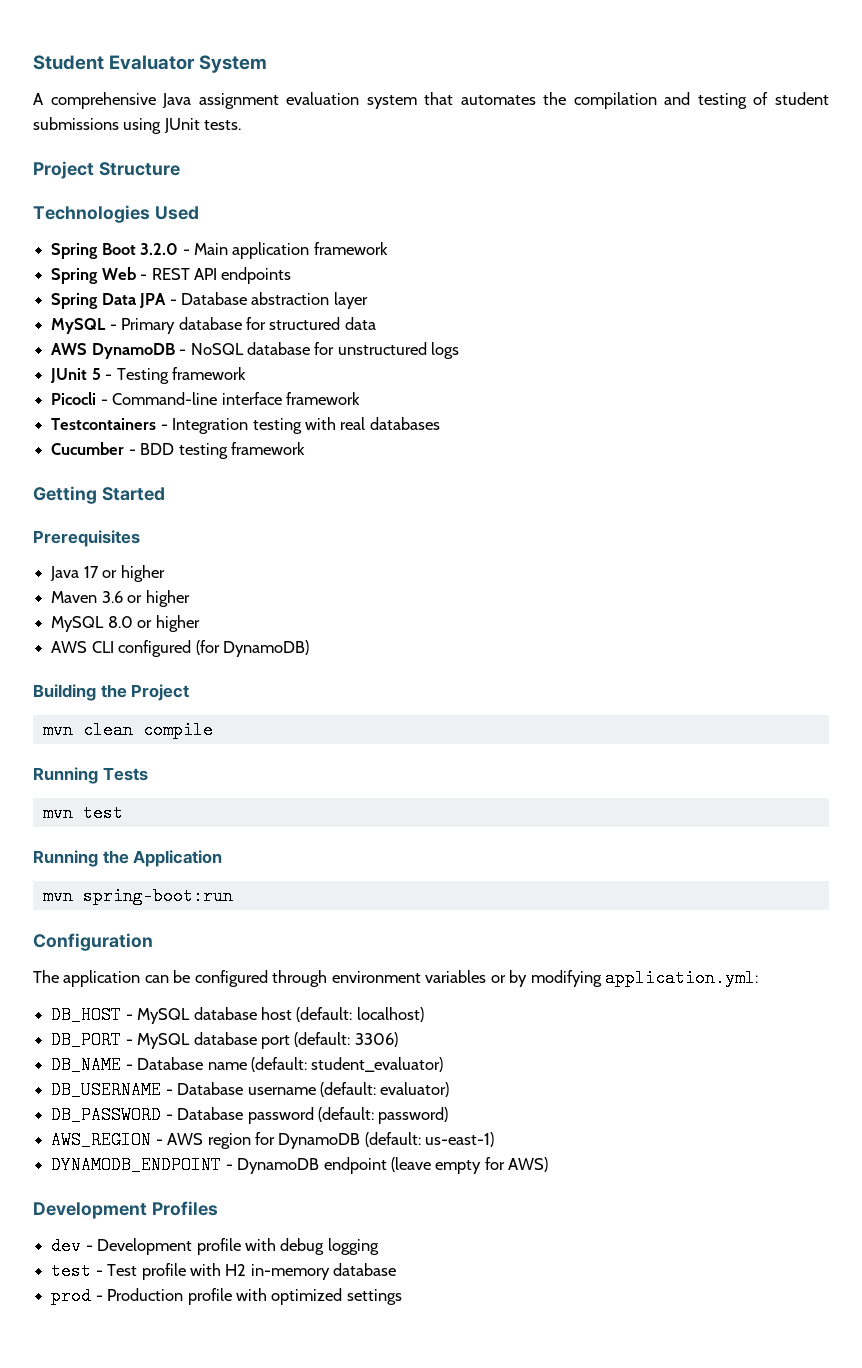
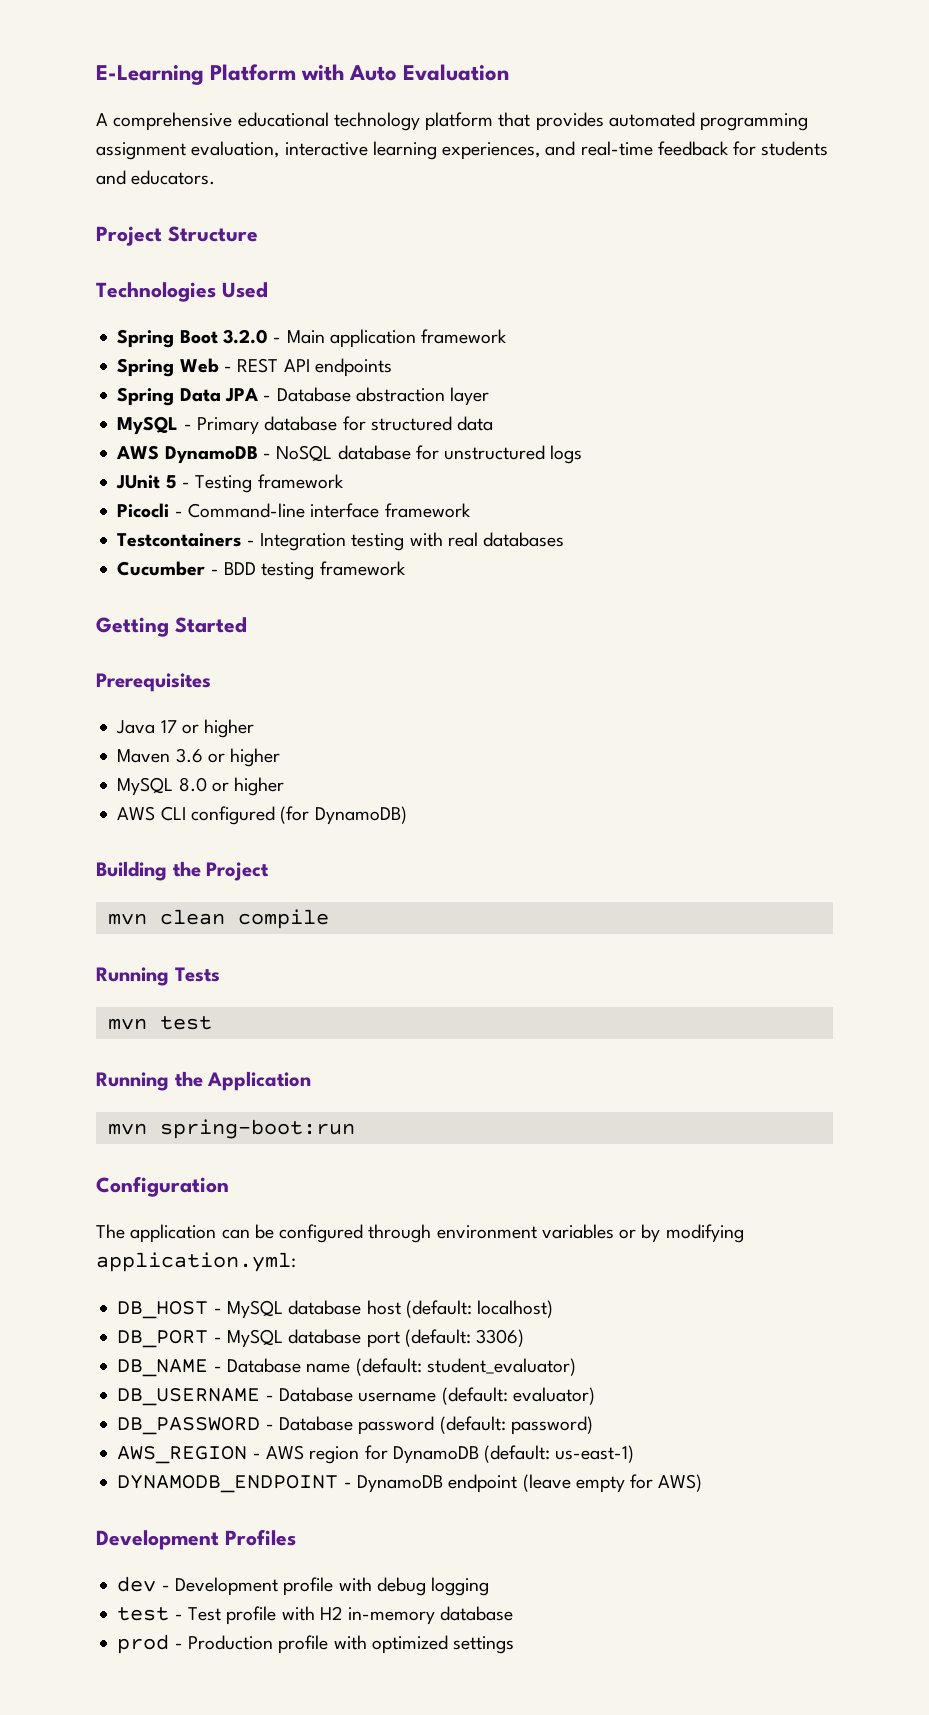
- Student Evaluator System
- A comprehensive Java assignment evaluation system that automates the compilation and testing of student submissions using JUnit tests.
+ E-Learning Platform with Auto Evaluation
+ A comprehensive educational technology platform that provides automated programming assignment evaluation, interactive learning experiences, and real-time feedback for students and educators.

